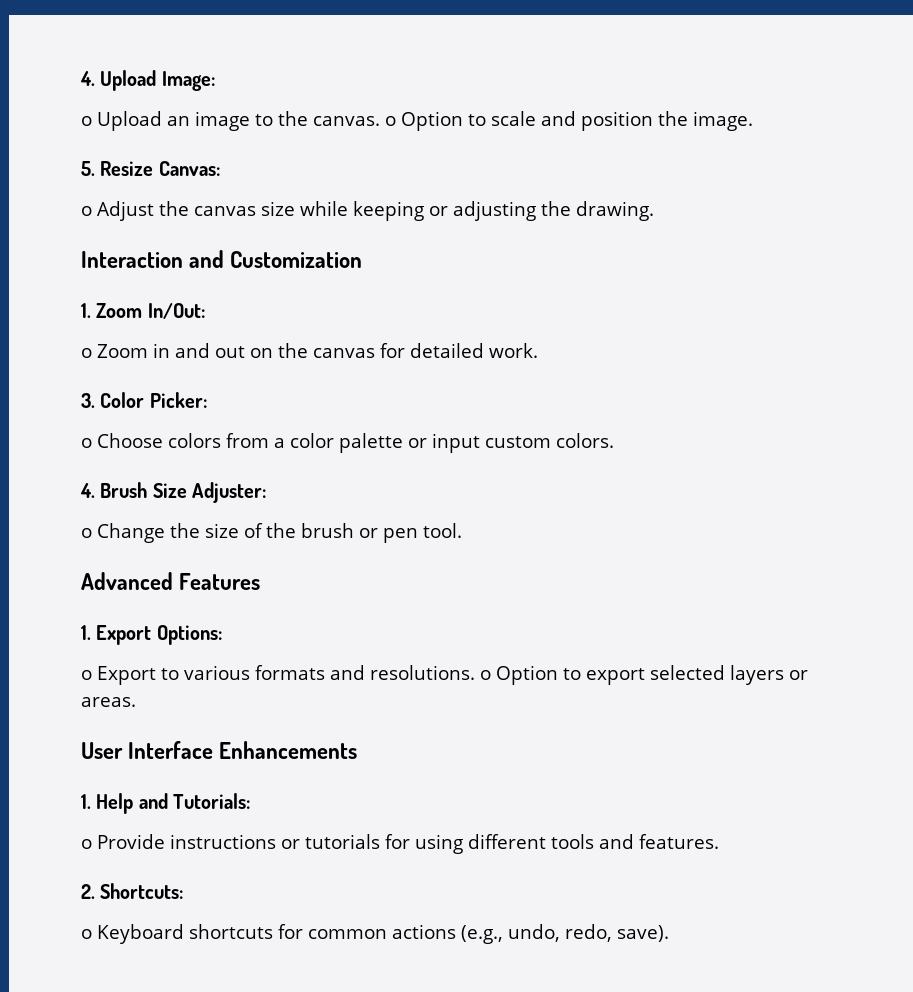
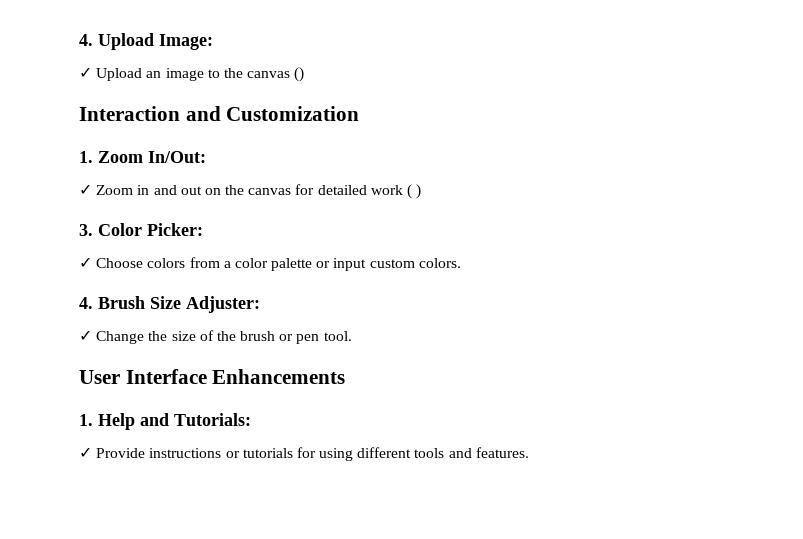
- o Upload an image to the canvas. o Option to scale and position the image.
- 5. Resize Canvas:
- o Adjust the canvas size while keeping or adjusting the drawing.
+ ✓ Upload an image to the canvas ()
- o Zoom in and out on the canvas for detailed work.
+ ✓ Zoom in and out on the canvas for detailed work ( )
- o Choose colors from a color palette or input custom colors.
+ ✓ Choose colors from a color palette or input custom colors.
- o Change the size of the brush or pen tool.
+ ✓ Change the size of the brush or pen tool.
- Advanced Features
- 1. Export Options:
- o Export to various formats and resolutions. o Option to export selected layers or areas.
- o Provide instructions or tutorials for using different tools and features.
+ ✓ Provide instructions or tutorials for using different tools and features.
- 2. Shortcuts:
- o Keyboard shortcuts for common actions (e.g., undo, redo, save).

